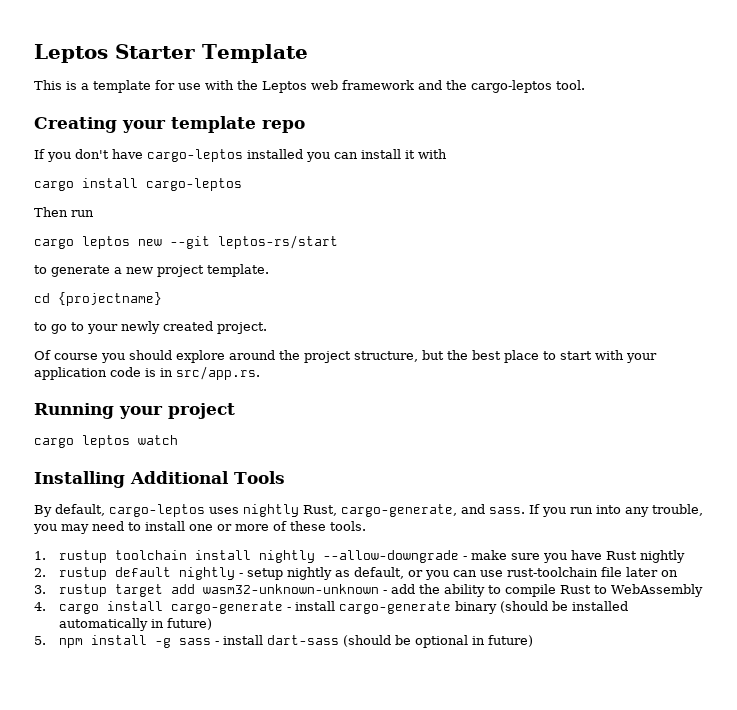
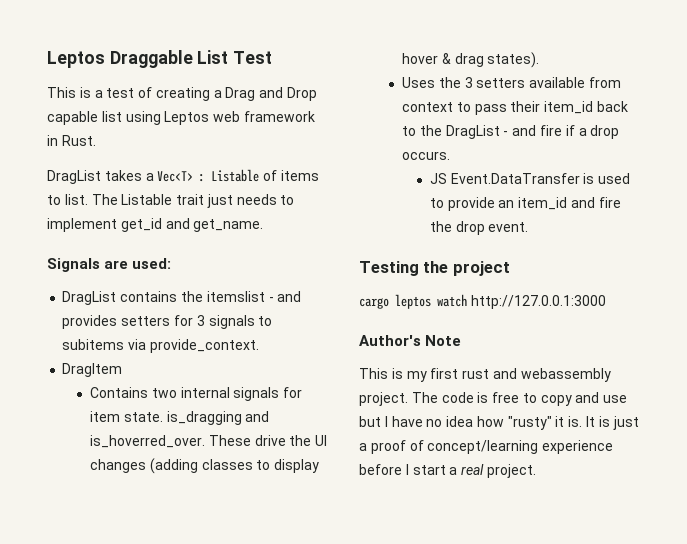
- Leptos Starter Template
+ Leptos Draggable List Test
- This is a template for use with the Leptos web framework and the cargo-leptos tool.
- Creating your template repo
- If you don't have cargo-leptos installed you can install it with
- cargo install cargo-leptos
- Then run
- cargo leptos new --git leptos-rs/start
- to generate a new project template.
- cd {projectname}
- to go to your newly created project.
- Of course you should explore around the project structure, but the best place to start with your application code is in src/app.rs.
- Running your project
- cargo leptos watch
- Installing Additional Tools
- By default, cargo-leptos uses nightly Rust, cargo-generate, and sass. If you run into any trouble, you may need to install one or more of these tools.
- 1. rustup toolchain install nightly --allow-downgrade - make sure you have Rust nightly
- 2. rustup default nightly - setup nightly as default, or you can use rust-toolchain file later on
- 3. rustup target add wasm32-unknown-unknown - add the ability to compile Rust to WebAssembly
- 4. cargo install cargo-generate - install cargo-generate binary (should be installed automatically in future)
- 5. npm install -g sass - install dart-sass (should be optional in future)
+ This is a test of creating a Drag and Drop capable list using Leptos web framework in Rust.
+ DragList takes a Vec<T> : Listable of items to list. The Listable trait just needs to implement get_id and get_name.
+ Signals are used:
+ DragList contains the itemslist - and provides setters for 3 signals to subitems via provide_context.
+ DragItem
+ Contains two internal signals for item state. is_dragging and is_hoverred_over. These drive the UI changes (adding classes to display hover & drag states).
+ Uses the 3 setters available from context to pass their item_id back to the DragList - and fire if a drop occurs.
+ JS Event.DataTransfer is used to provide an item_id and fire the drop event.
+ Testing the project
+ cargo leptos watch http://127.0.0.1:3000
+ Author's Note
+ This is my first rust and webassembly project. The code is free to copy and use but I have no idea how "rusty" it is. It is just a proof of concept/learning experience before I start a real project.

